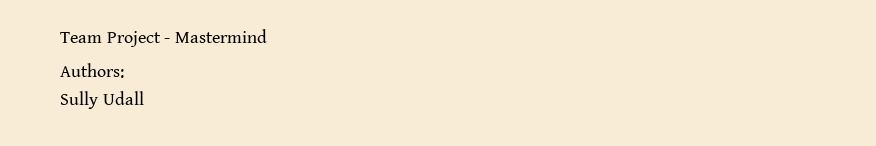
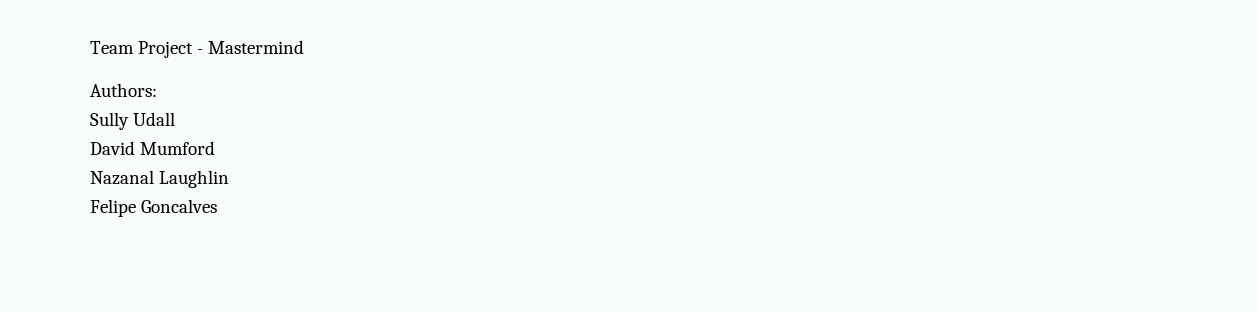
+ David Mumford
+ Nazanal Laughlin
+ Felipe Goncalves

